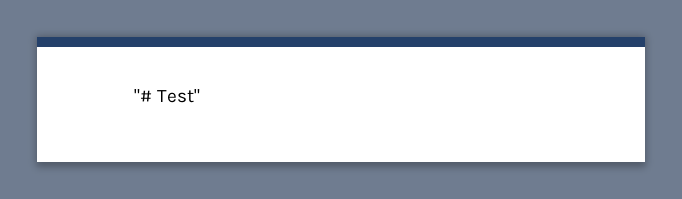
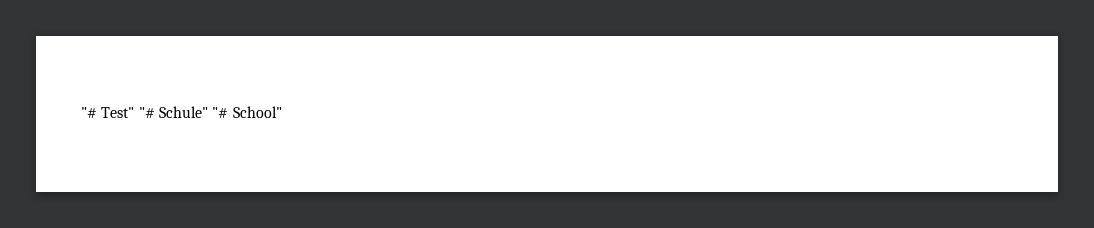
- "# Test"
+ "# Test" "# Schule" "# School"

